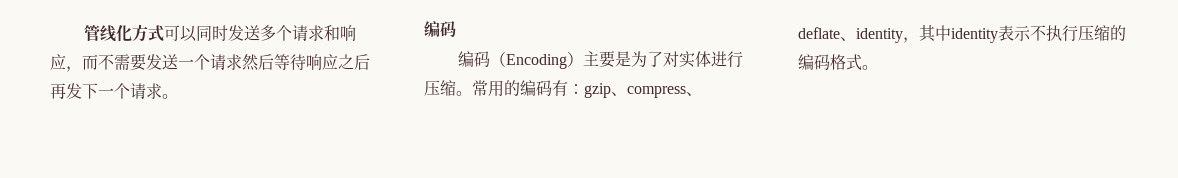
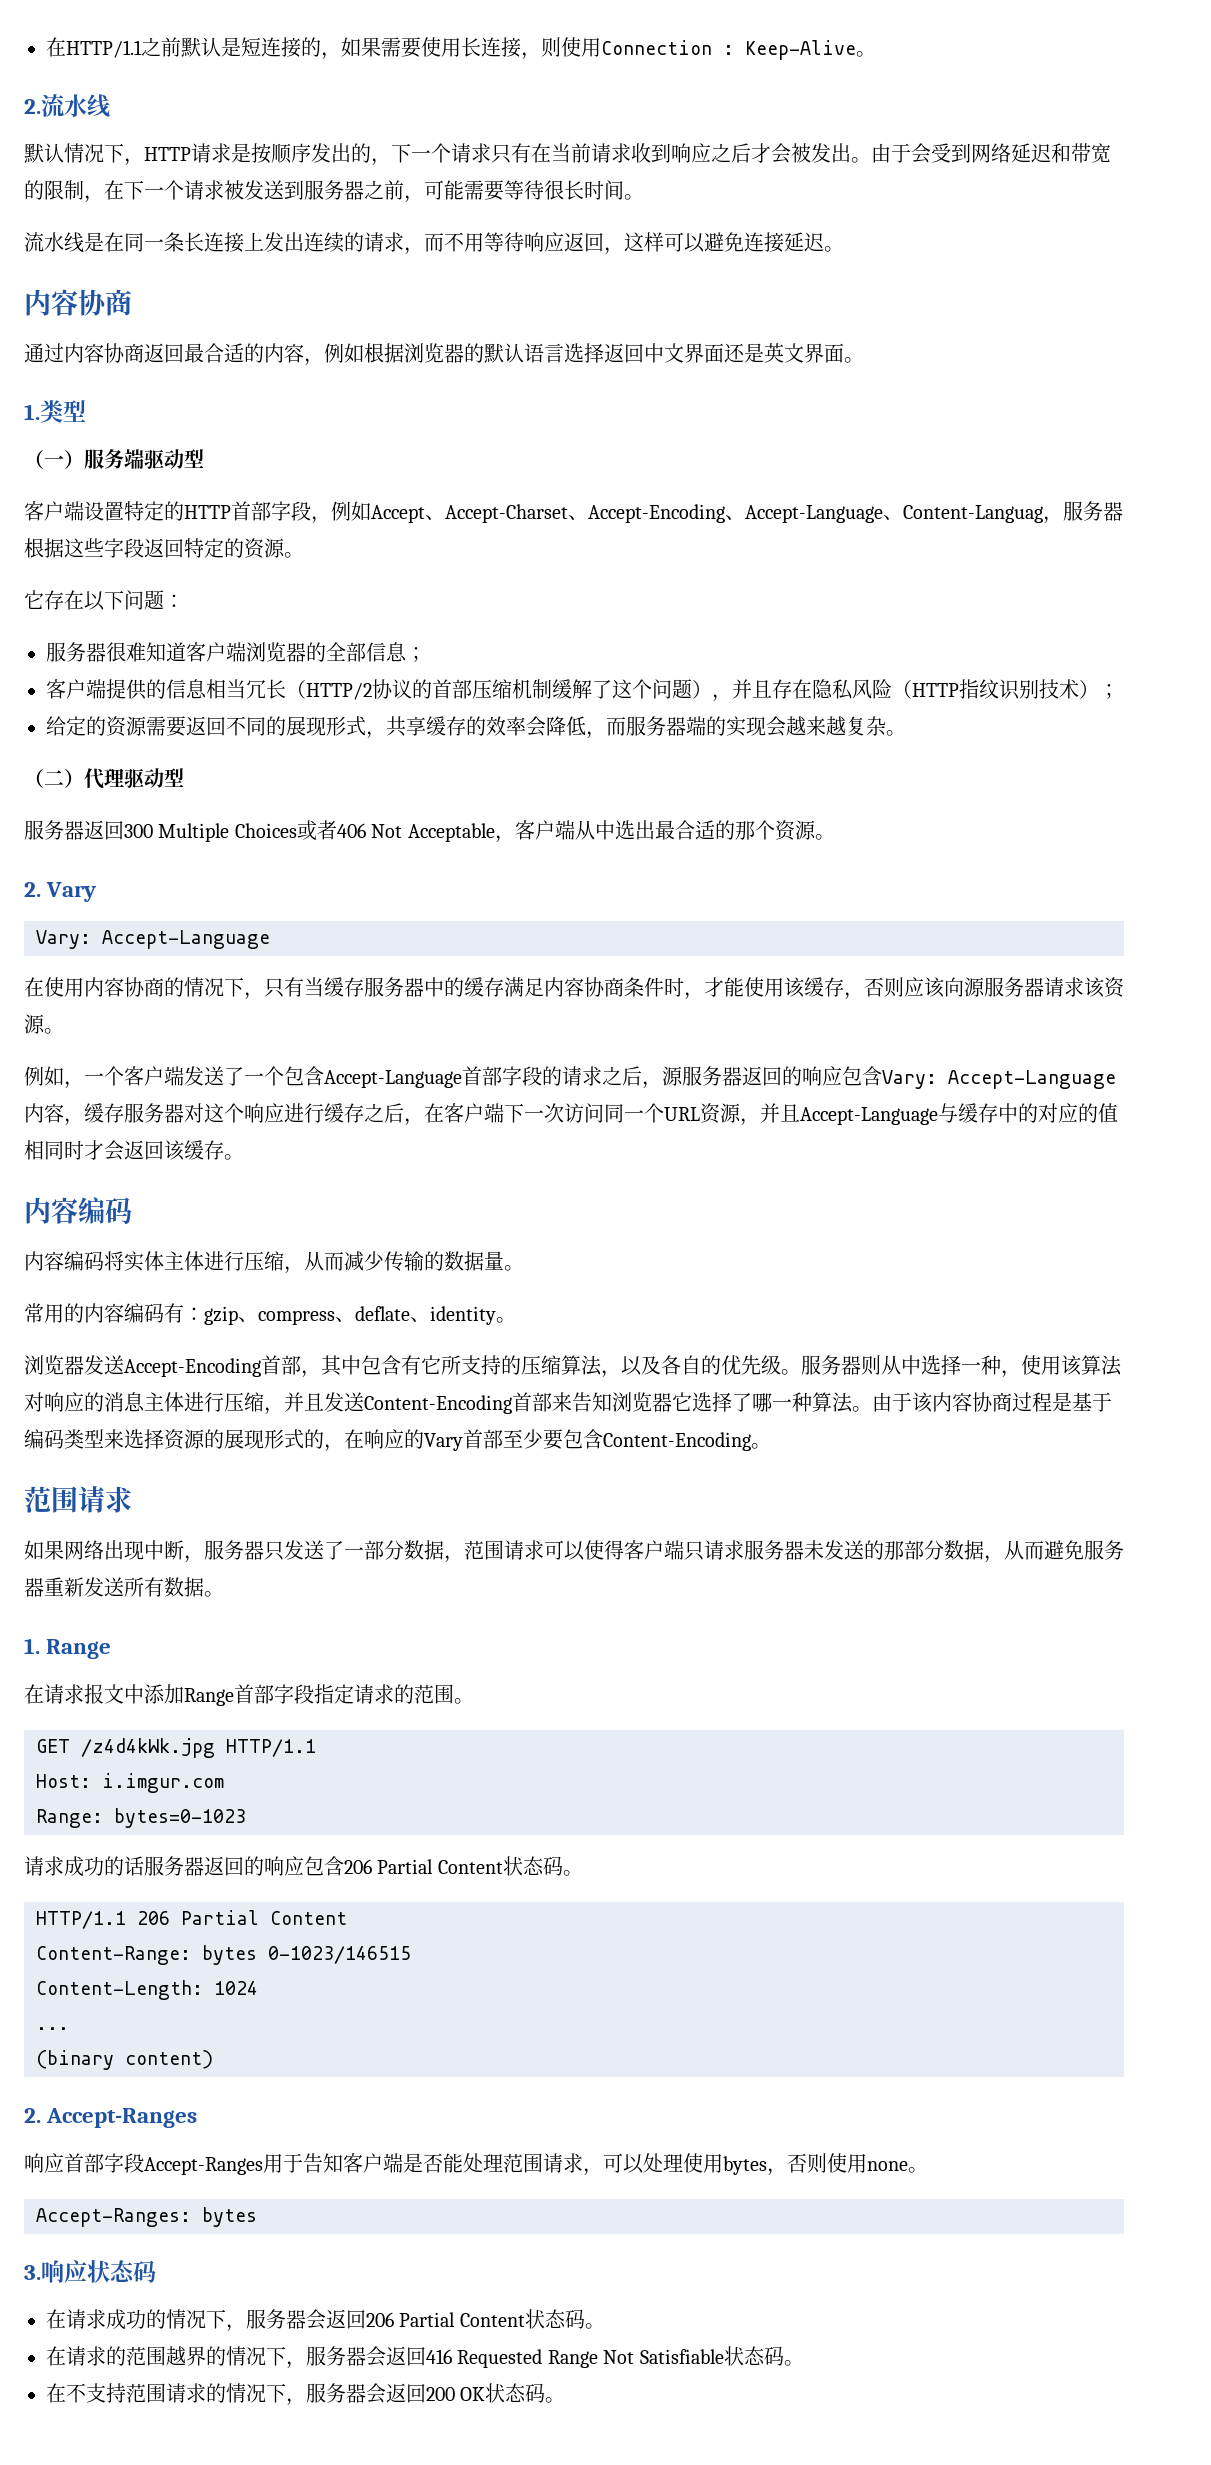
- 管线化方式可以同时发送多个请求和响应，而不需要发送一个请求然后等待响应之后再发下一个请求。
- 编码
- 编码（Encoding）主要是为了对实体进行压缩。常用的编码有：gzip、compress、deflate、identity，其中identity表示不执行压缩的编码格式。
+ 在HTTP/1.1之前默认是短连接的，如果需要使用长连接，则使用Connection : Keep-Alive。
+ 2.流水线
+ 默认情况下，HTTP请求是按顺序发出的，下一个请求只有在当前请求收到响应之后才会被发出。由于会受到网络延迟和带宽的限制，在下一个请求被发送到服务器之前，可能需要等待很长时间。
+ 流水线是在同一条长连接上发出连续的请求，而不用等待响应返回，这样可以避免连接延迟。
+ 内容协商
+ 通过内容协商返回最合适的内容，例如根据浏览器的默认语言选择返回中文界面还是英文界面。
+ 1.类型
+ （一）服务端驱动型
+ 客户端设置特定的HTTP首部字段，例如Accept、Accept-Charset、Accept-Encoding、Accept-Language、Content-Languag，服务器根据这些字段返回特定的资源。
+ 它存在以下问题：
+ 服务器很难知道客户端浏览器的全部信息；
+ 客户端提供的信息相当冗长（HTTP/2协议的首部压缩机制缓解了这个问题），并且存在隐私风险（HTTP指纹识别技术）；
+ 给定的资源需要返回不同的展现形式，共享缓存的效率会降低，而服务器端的实现会越来越复杂。
+ （二）代理驱动型
+ 服务器返回300 Multiple Choices或者406 Not Acceptable，客户端从中选出最合适的那个资源。
+ 2. Vary
+ Vary: Accept-Language
+ 在使用内容协商的情况下，只有当缓存服务器中的缓存满足内容协商条件时，才能使用该缓存，否则应该向源服务器请求该资源。
+ 例如，一个客户端发送了一个包含Accept-Language首部字段的请求之后，源服务器返回的响应包含Vary: Accept-Language内容，缓存服务器对这个响应进行缓存之后，在客户端下一次访问同一个URL资源，并且Accept-Language与缓存中的对应的值相同时才会返回该缓存。
+ 内容编码
+ 内容编码将实体主体进行压缩，从而减少传输的数据量。
+ 常用的内容编码有：gzip、compress、deflate、identity。
+ 浏览器发送Accept-Encoding首部，其中包含有它所支持的压缩算法，以及各自的优先级。服务器则从中选择一种，使用该算法对响应的消息主体进行压缩，并且发送Content-Encoding首部来告知浏览器它选择了哪一种算法。由于该内容协商过程是基于编码类型来选择资源的展现形式的，在响应的Vary首部至少要包含Content-Encoding。
+ 范围请求
+ 如果网络出现中断，服务器只发送了一部分数据，范围请求可以使得客户端只请求服务器未发送的那部分数据，从而避免服务器重新发送所有数据。
+ 1. Range
+ 在请求报文中添加Range首部字段指定请求的范围。
+ GET /z4d4kWk.jpg HTTP/1.1
+ Host: i.imgur.com
+ Range: bytes=0-1023
+ 请求成功的话服务器返回的响应包含206 Partial Content状态码。
+ HTTP/1.1 206 Partial Content
+ Content-Range: bytes 0-1023/146515
+ Content-Length: 1024
+ ...
+ (binary content)
+ 2. Accept-Ranges
+ 响应首部字段Accept-Ranges用于告知客户端是否能处理范围请求，可以处理使用bytes，否则使用none。
+ Accept-Ranges: bytes
+ 3.响应状态码
+ 在请求成功的情况下，服务器会返回206 Partial Content状态码。
+ 在请求的范围越界的情况下，服务器会返回416 Requested Range Not Satisfiable状态码。
+ 在不支持范围请求的情况下，服务器会返回200 OK状态码。

